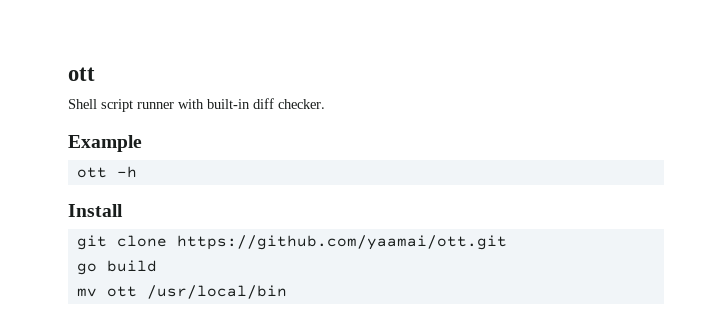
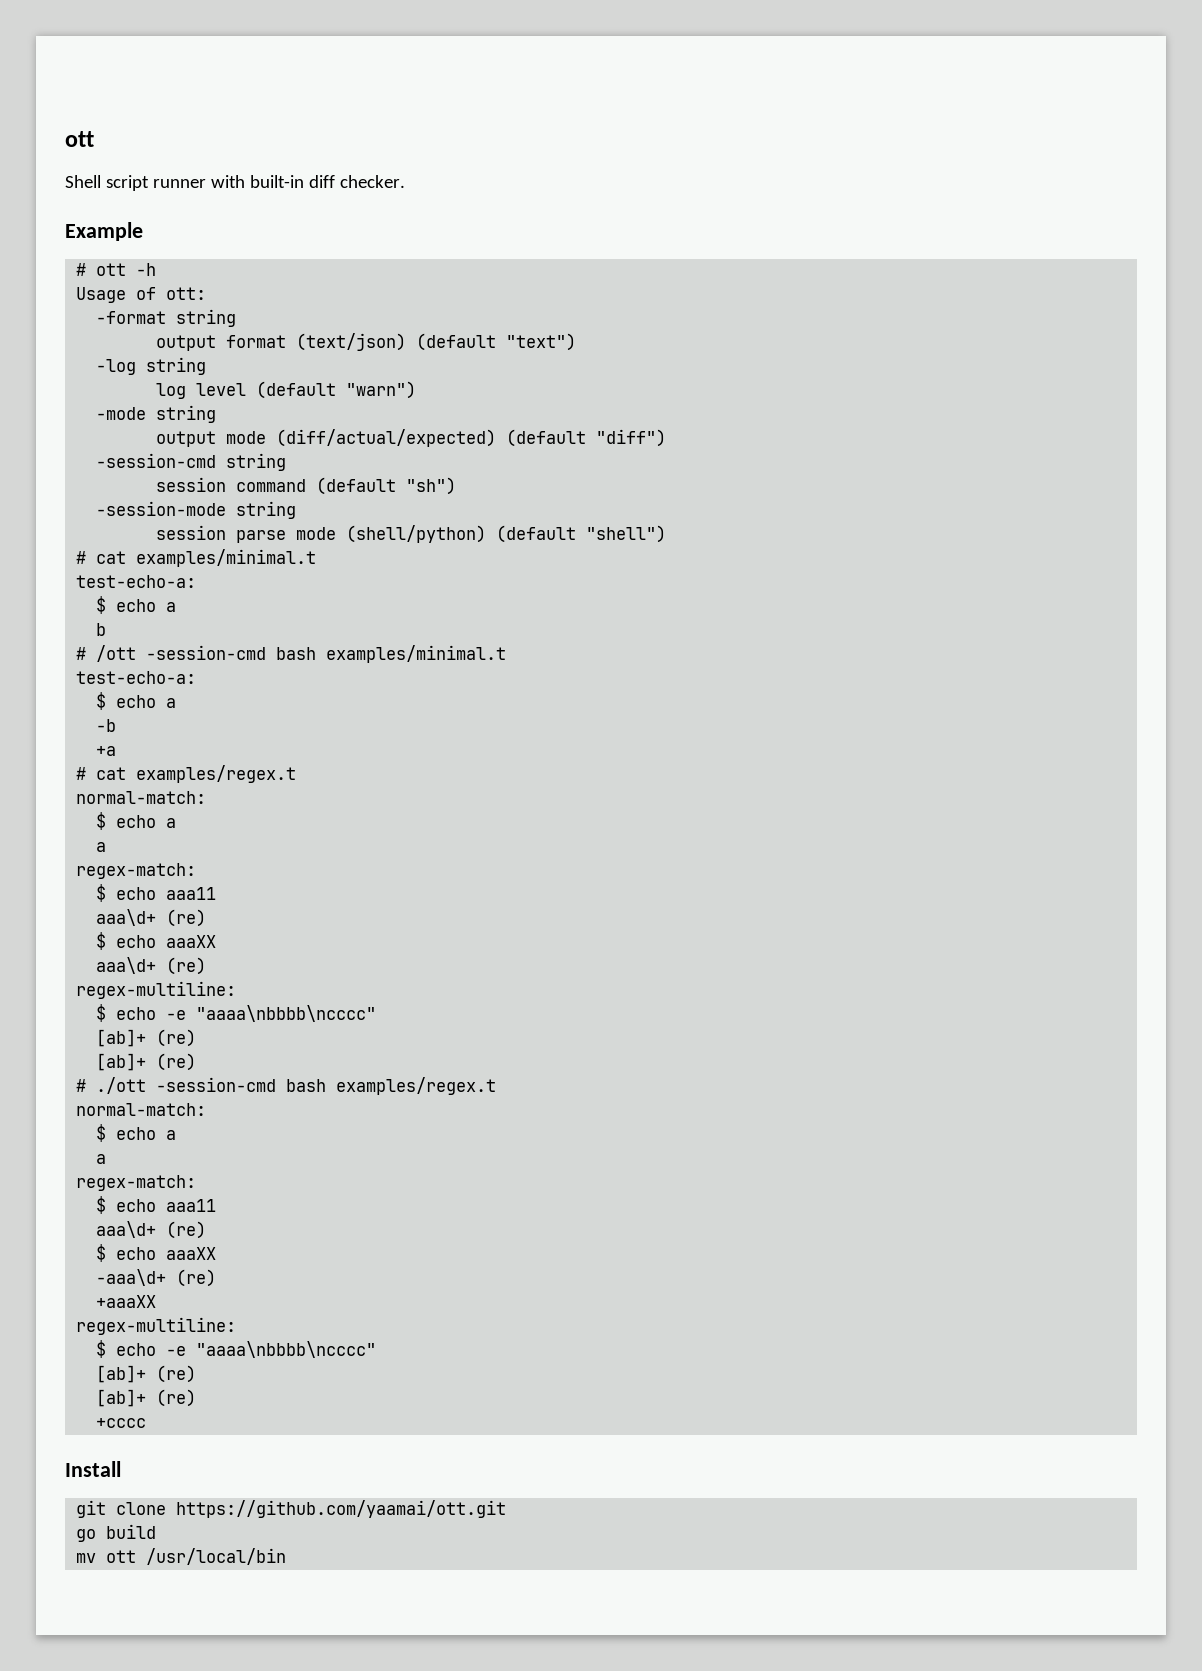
- ott -h
+ # ott -h
+ Usage of ott:
+ -format string
+ output format (text/json) (default "text")
+ -log string
+ log level (default "warn")
+ -mode string
+ output mode (diff/actual/expected) (default "diff")
+ -session-cmd string
+ session command (default "sh")
+ -session-mode string
+ session parse mode (shell/python) (default "shell")
+ # cat examples/minimal.t
+ test-echo-a:
+ $ echo a
+ b
+ # /ott -session-cmd bash examples/minimal.t
+ test-echo-a:
+ $ echo a
+ -b
+ +a
+ # cat examples/regex.t
+ normal-match:
+ $ echo a
+ a
+ regex-match:
+ $ echo aaa11
+ aaa\d+ (re)
+ $ echo aaaXX
+ aaa\d+ (re)
+ regex-multiline:
+ $ echo -e "aaaa\nbbbb\ncccc"
+ [ab]+ (re)
+ [ab]+ (re)
+ # ./ott -session-cmd bash examples/regex.t
+ normal-match:
+ $ echo a
+ a
+ regex-match:
+ $ echo aaa11
+ aaa\d+ (re)
+ $ echo aaaXX
+ -aaa\d+ (re)
+ +aaaXX
+ regex-multiline:
+ $ echo -e "aaaa\nbbbb\ncccc"
+ [ab]+ (re)
+ [ab]+ (re)
+ +cccc

